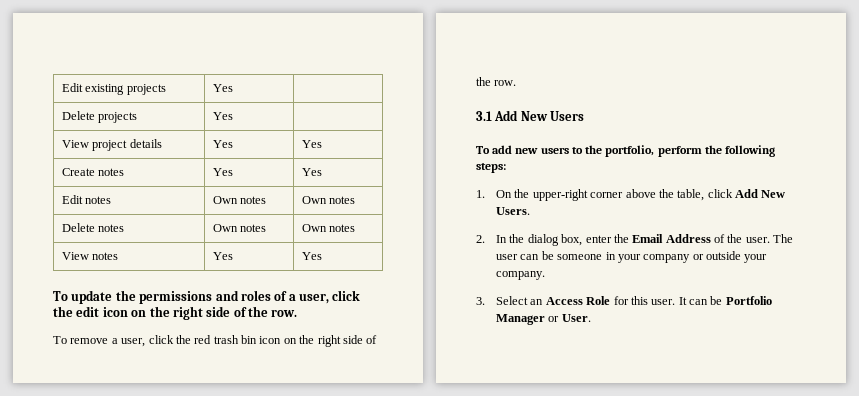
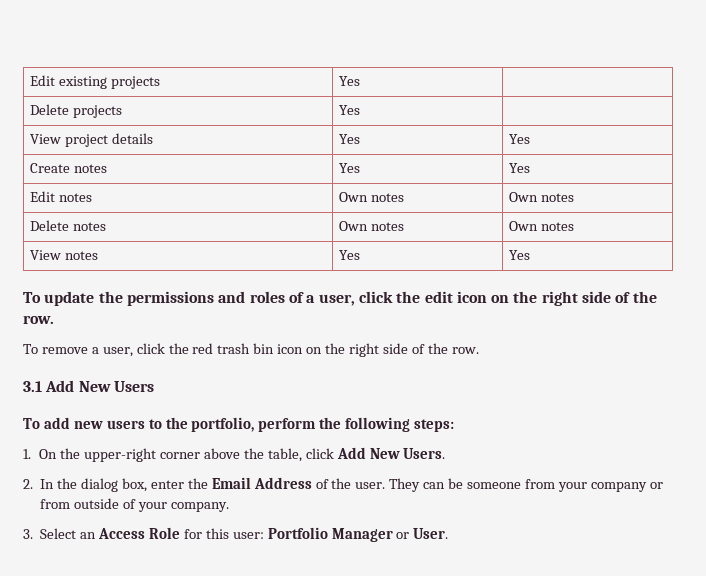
- The user can be someone in your company or outside your company.
+ They can be someone from your company or from outside of your company.
- 3. Select an Access Role for this user. It can be Portfolio Manager or User.
+ 3. Select an Access Role for this user: Portfolio Manager or User.

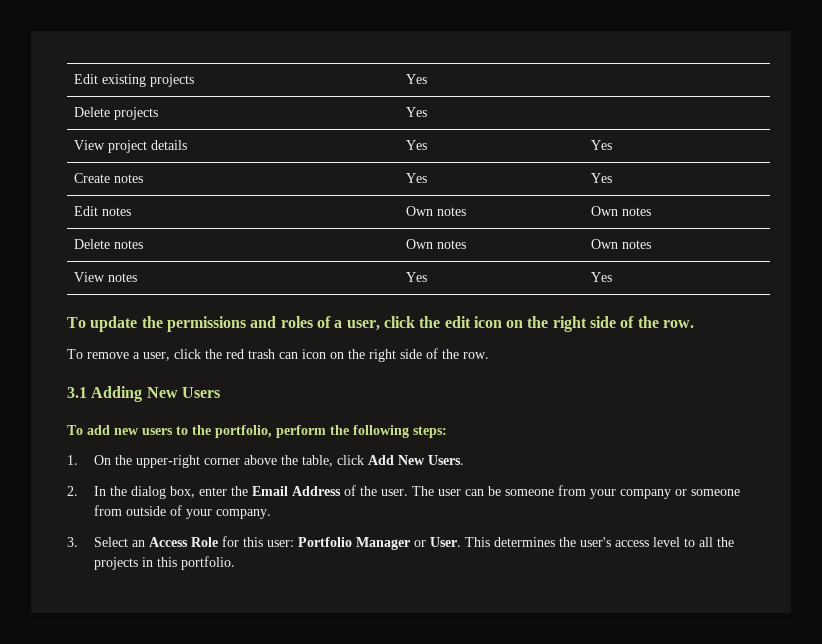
- To remove a user, click the red trash bin icon on the right side of the row.
+ To remove a user, click the red trash can icon on the right side of the row.
- 3.1 Add New Users
+ 3.1 Adding New Users
- They can be someone from your company or from outside of your company.
+ The user can be someone from your company or someone from outside of your company.
+ This determines the user's access level to all the projects in this portfolio.

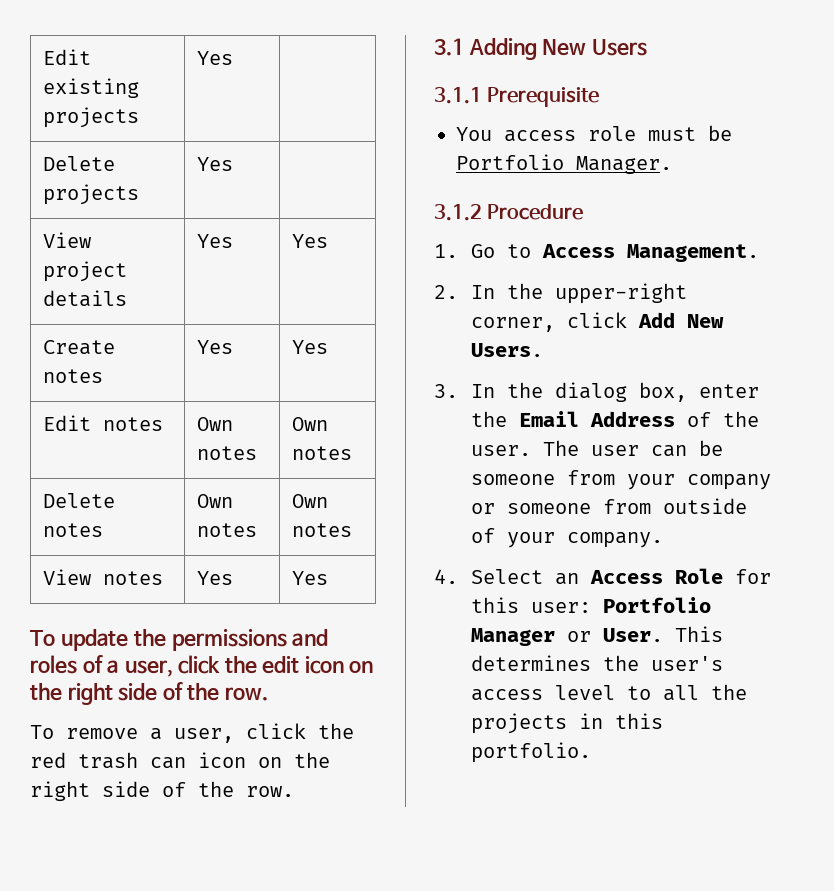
- To add new users to the portfolio, perform the following steps:
- 1. On the upper-right corner above the table, click Add New Users.
+ 3.1.1 Prerequisite
+ You access role must be Portfolio Manager.
+ 3.1.2 Procedure
+ 1. Go to Access Management.
+ 2. In the upper-right corner, click Add New Users.
- 2. In the dialog box, enter the Email Address of the user.
+ 3. In the dialog box, enter the Email Address of the user.
- 3. Select an Access Role for this user: Portfolio Manager or User.
+ 4. Select an Access Role for this user: Portfolio Manager or User.

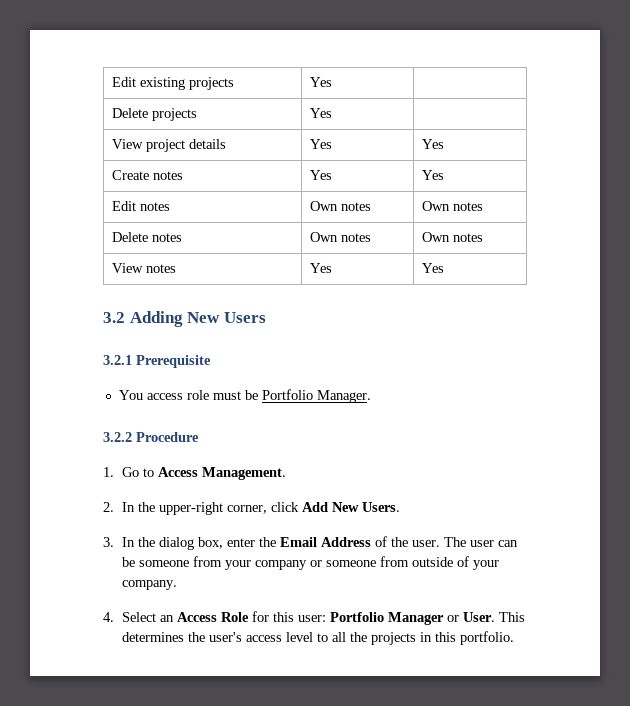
- To update the permissions and roles of a user, click the edit icon on the right side of the row.
- To remove a user, click the red trash can icon on the right side of the row.
- 3.1 Adding New Users
+ 3.2 Adding New Users
- 3.1.1 Prerequisite
+ 3.2.1 Prerequisite
- 3.1.2 Procedure
+ 3.2.2 Procedure

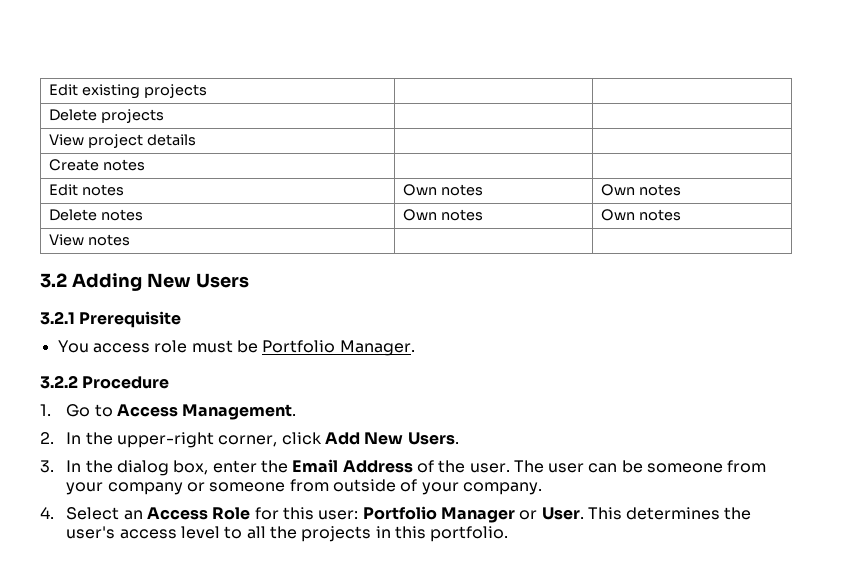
- Edit existing projects | Yes |
+ Edit existing projects | |
- Delete projects | Yes |
+ Delete projects | |
- View project details | Yes | Yes
+ View project details | |
- Create notes | Yes | Yes
+ Create notes | |
- View notes | Yes | Yes
+ View notes | |

